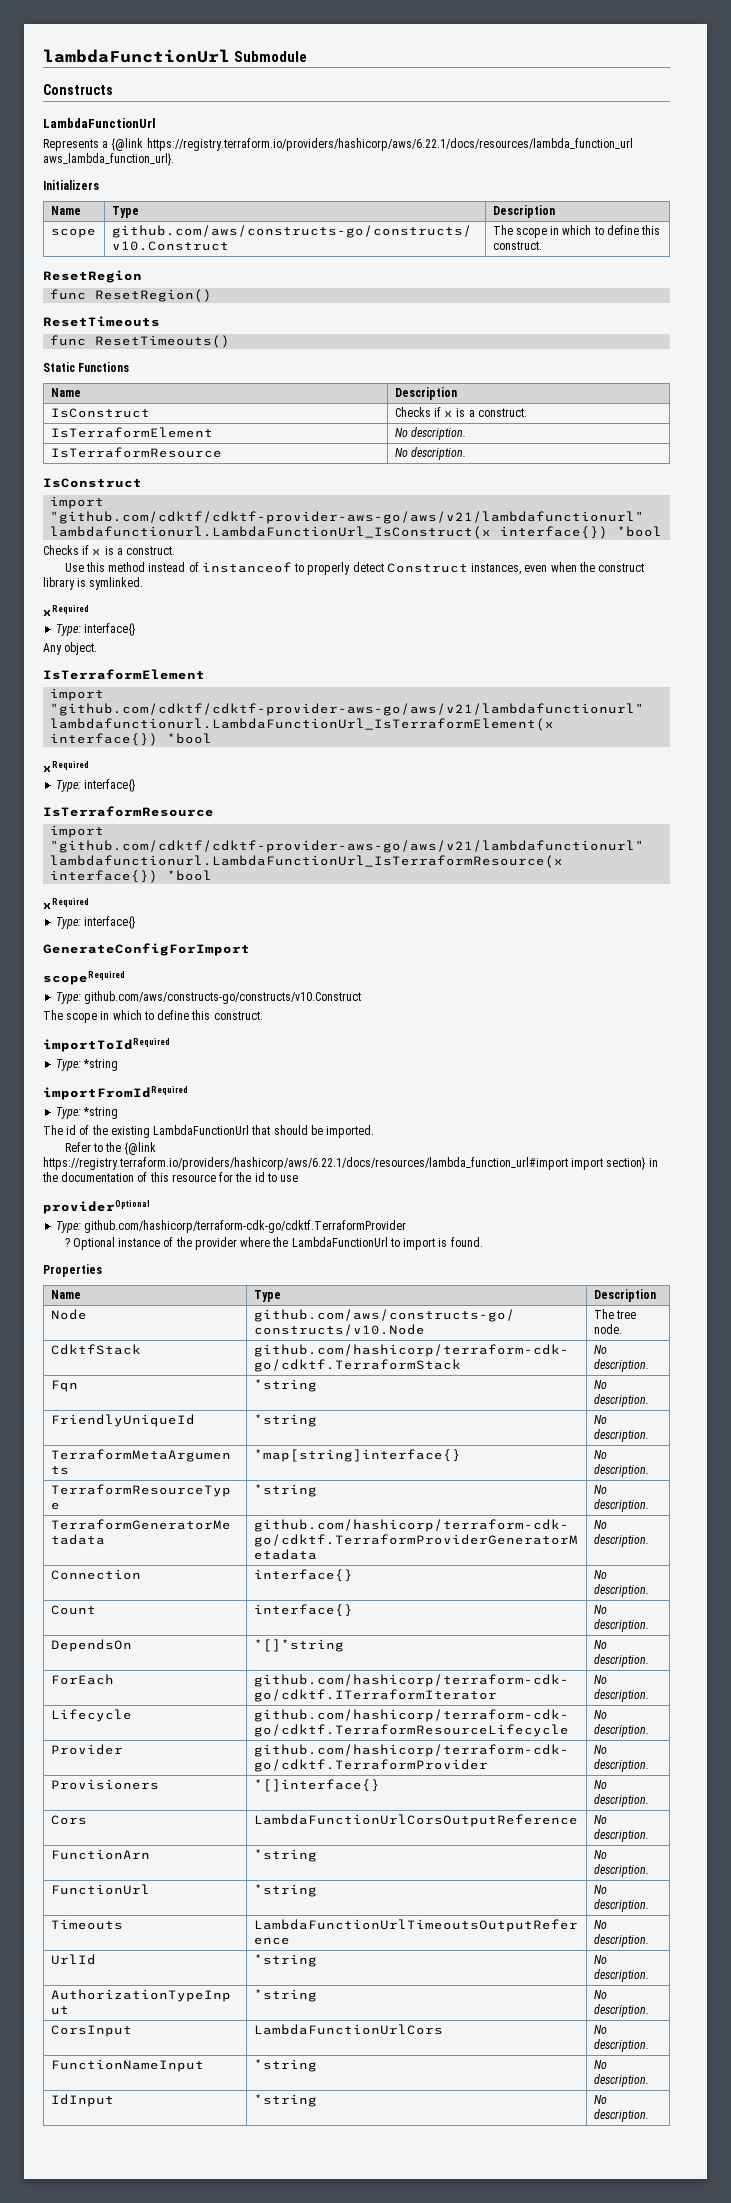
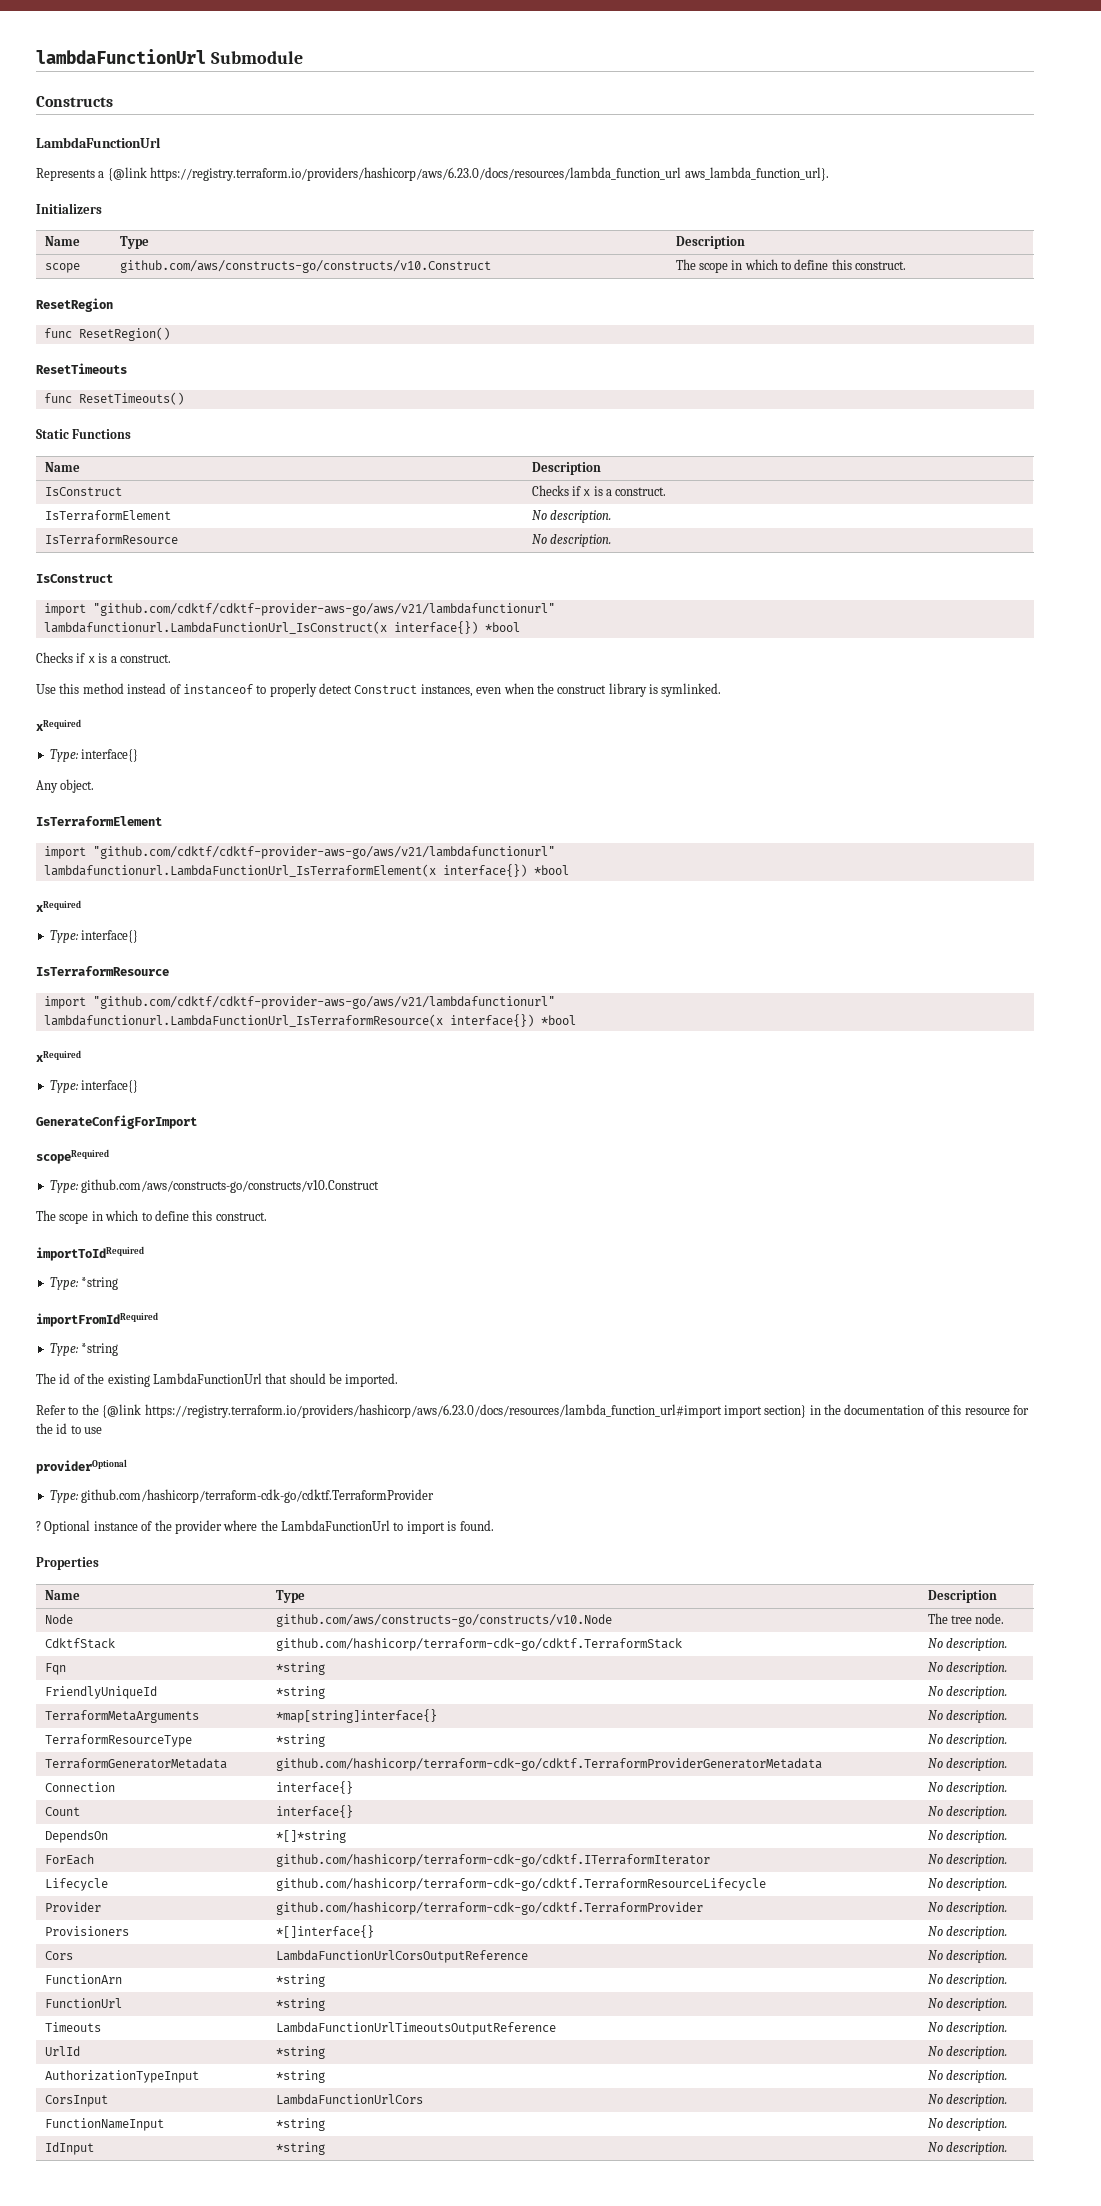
- Represents a {@link https://registry.terraform.io/providers/hashicorp/aws/6.22.1/docs/resources/lambda_function_url aws_lambda_function_url}.
+ Represents a {@link https://registry.terraform.io/providers/hashicorp/aws/6.23.0/docs/resources/lambda_function_url aws_lambda_function_url}.
- Refer to the {@link https://registry.terraform.io/providers/hashicorp/aws/6.22.1/docs/resources/lambda_function_url#import import section} in the documentation of this resource for the id to use
+ Refer to the {@link https://registry.terraform.io/providers/hashicorp/aws/6.23.0/docs/resources/lambda_function_url#import import section} in the documentation of this resource for the id to use

